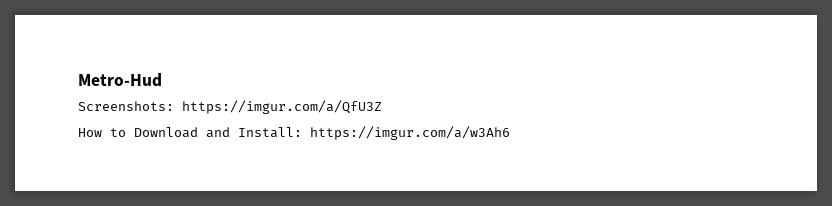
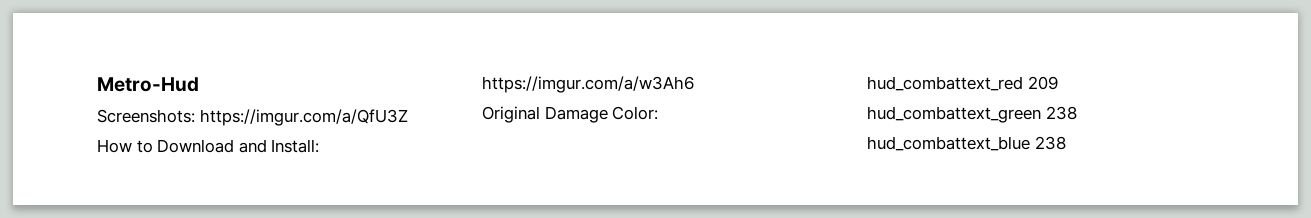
+ Original Damage Color:
+ hud_combattext_red 209
+ hud_combattext_green 238
+ hud_combattext_blue 238

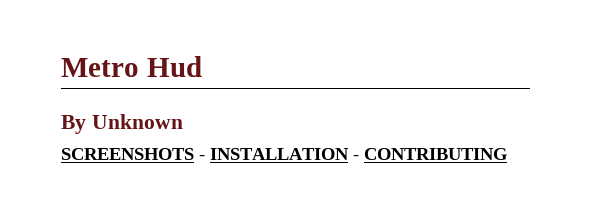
- Metro-Hud
- Screenshots: https://imgur.com/a/QfU3Z
- How to Download and Install: https://imgur.com/a/w3Ah6
- Original Damage Color:
- hud_combattext_red 209
- hud_combattext_green 238
- hud_combattext_blue 238
+ Metro Hud
+ By Unknown
+ SCREENSHOTS - INSTALLATION - CONTRIBUTING

